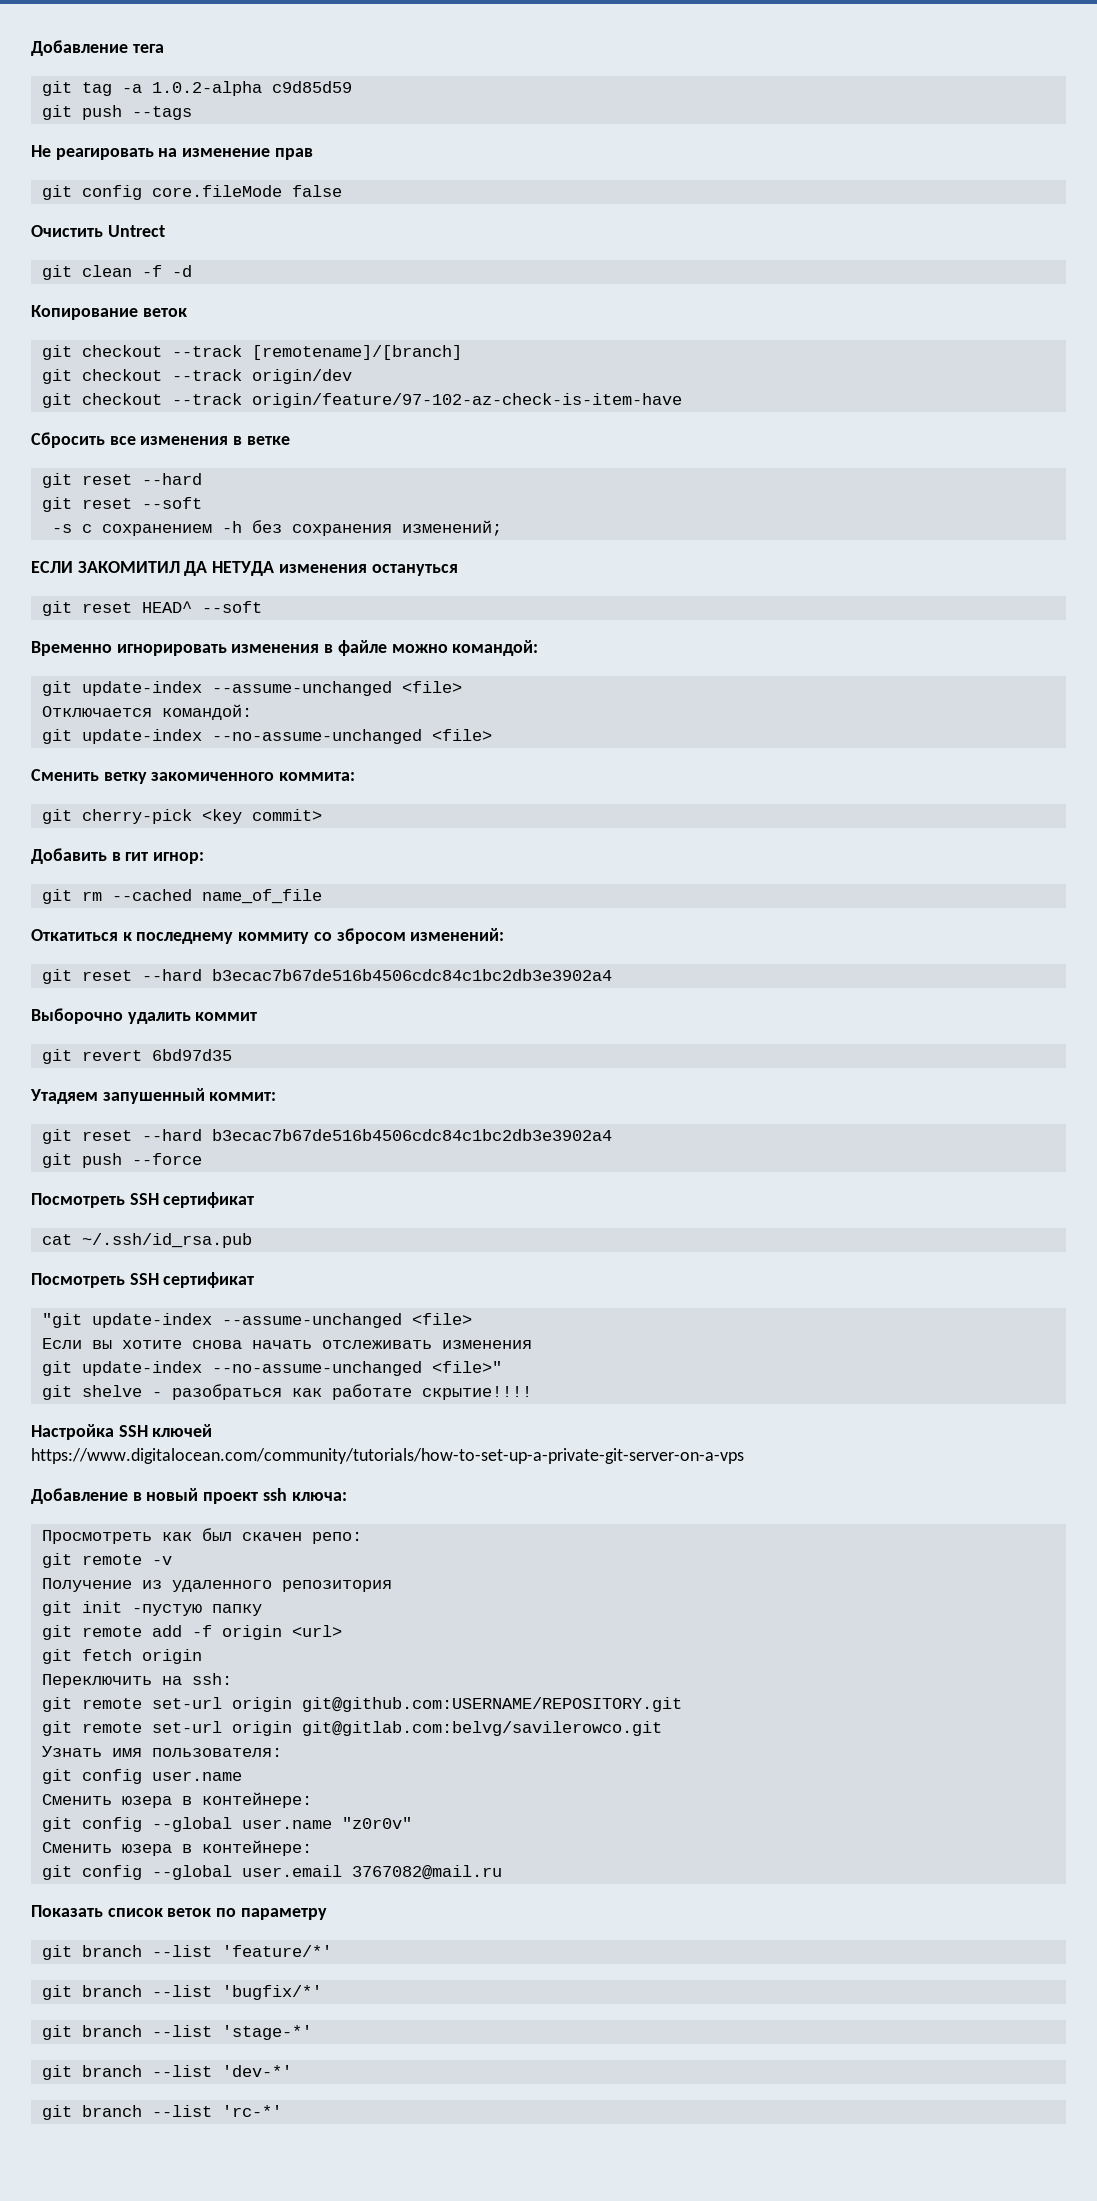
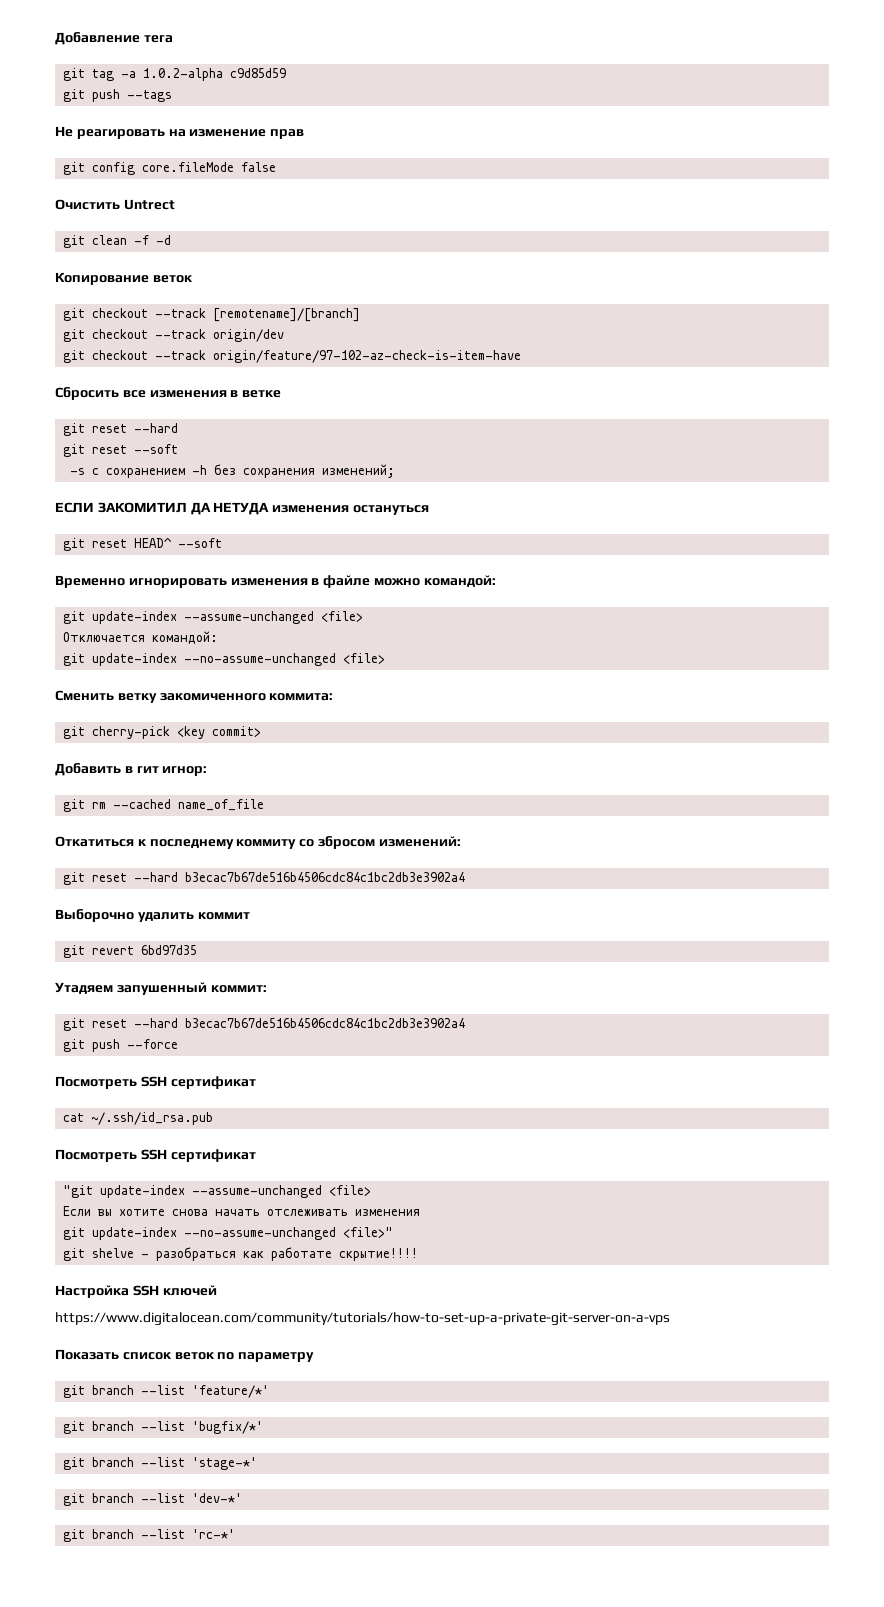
- Добавление в новый проект ssh ключа:
- Просмотреть как был скачен репо:
- git remote -v
- Получение из удаленного репозитория
- git init -пустую папку
- git remote add -f origin <url>
- git fetch origin
- Переключить на ssh:
- git remote set-url origin git@github.com:USERNAME/REPOSITORY.git
- git remote set-url origin git@gitlab.com:belvg/savilerowco.git
- Узнать имя пользователя:
- git config user.name
- Сменить юзера в контейнере:
- git config --global user.name "z0r0v"
- Сменить юзера в контейнере:
- git config --global user.email 3767082@mail.ru

